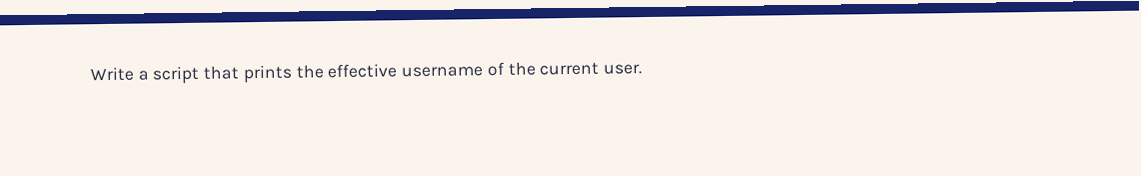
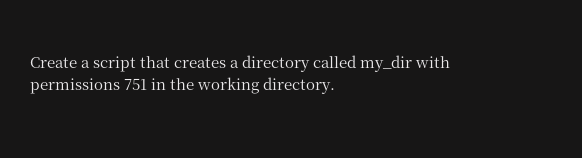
- Write a script that prints the effective username of the current user.
+ Create a script that creates a directory called my_dir with permissions 751 in the working directory.

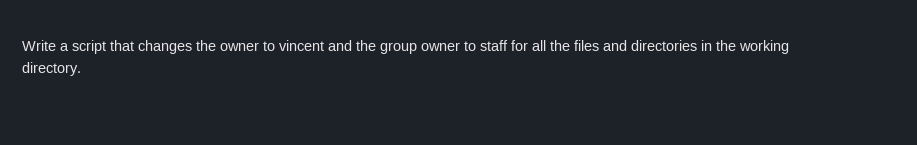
- Create a script that creates a directory called my_dir with permissions 751 in the working directory.
+ Write a script that changes the owner to vincent and the group owner to staff for all the files and directories in the working directory.

